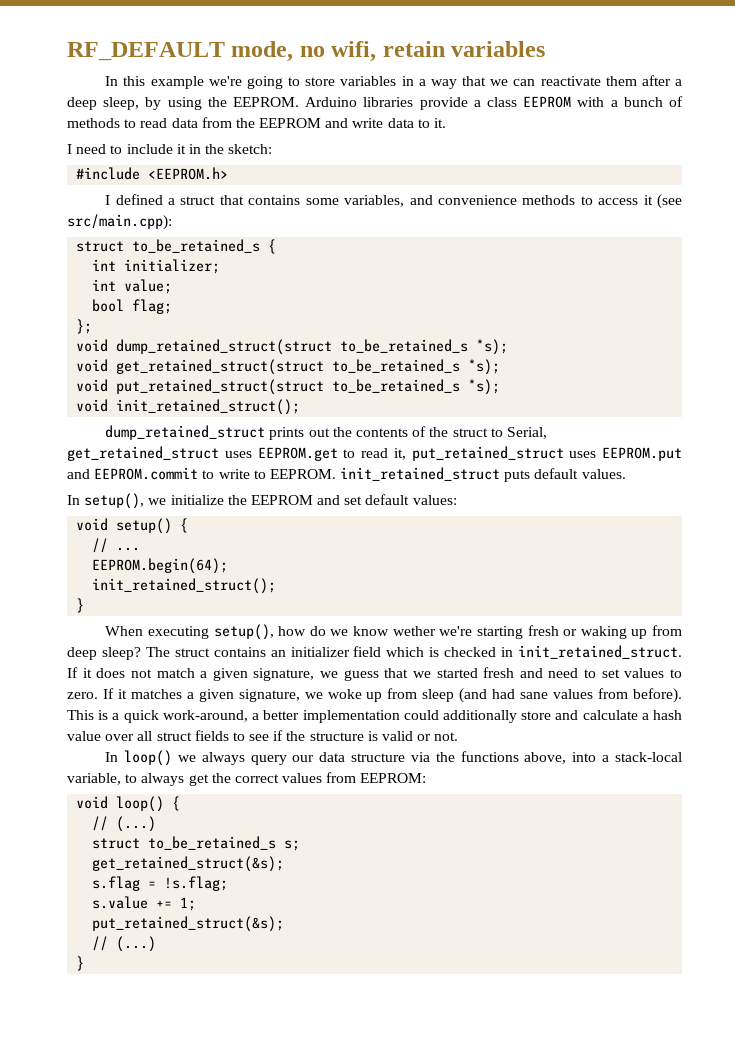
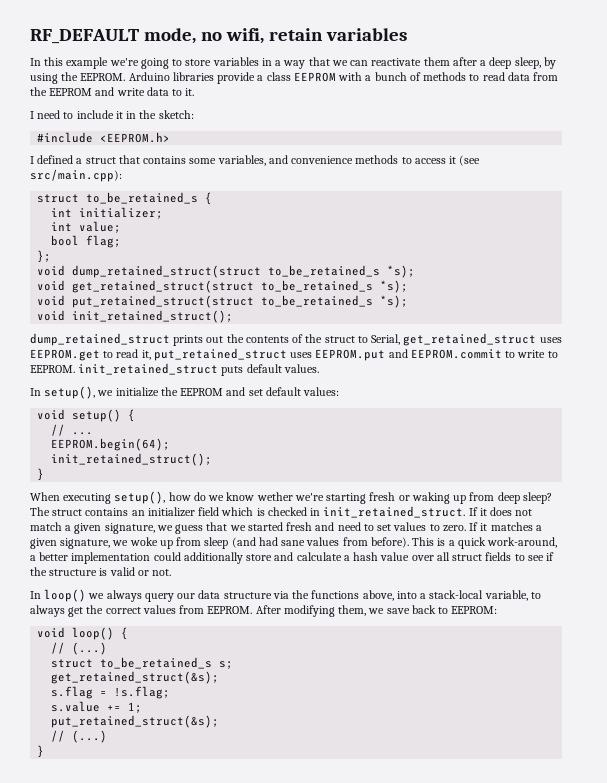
- In loop() we always query our data structure via the functions above, into a stack-local variable, to always get the correct values from EEPROM:
+ In loop() we always query our data structure via the functions above, into a stack-local variable, to always get the correct values from EEPROM. After modifying them, we save back to EEPROM:

